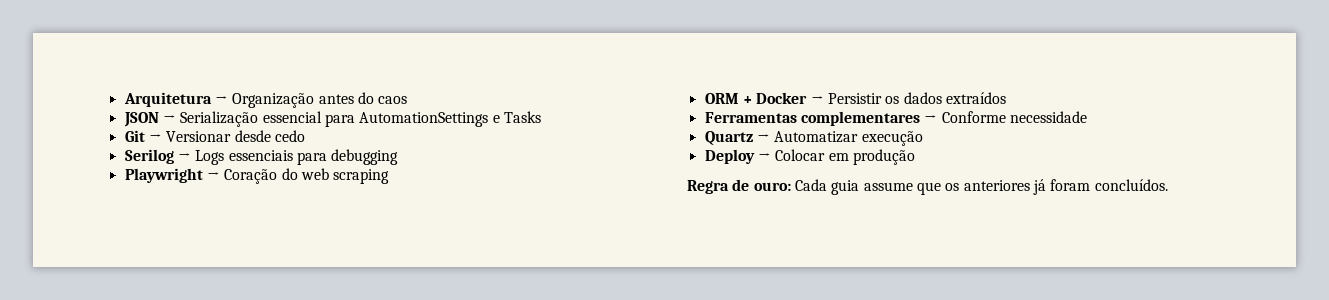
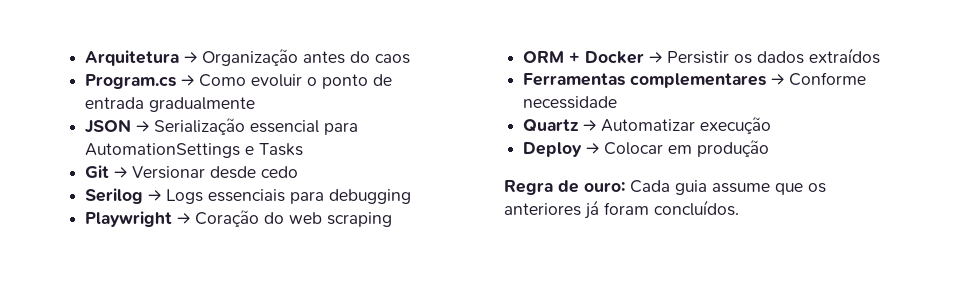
+ Program.cs → Como evoluir o ponto de entrada gradualmente

